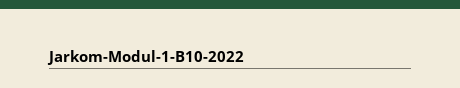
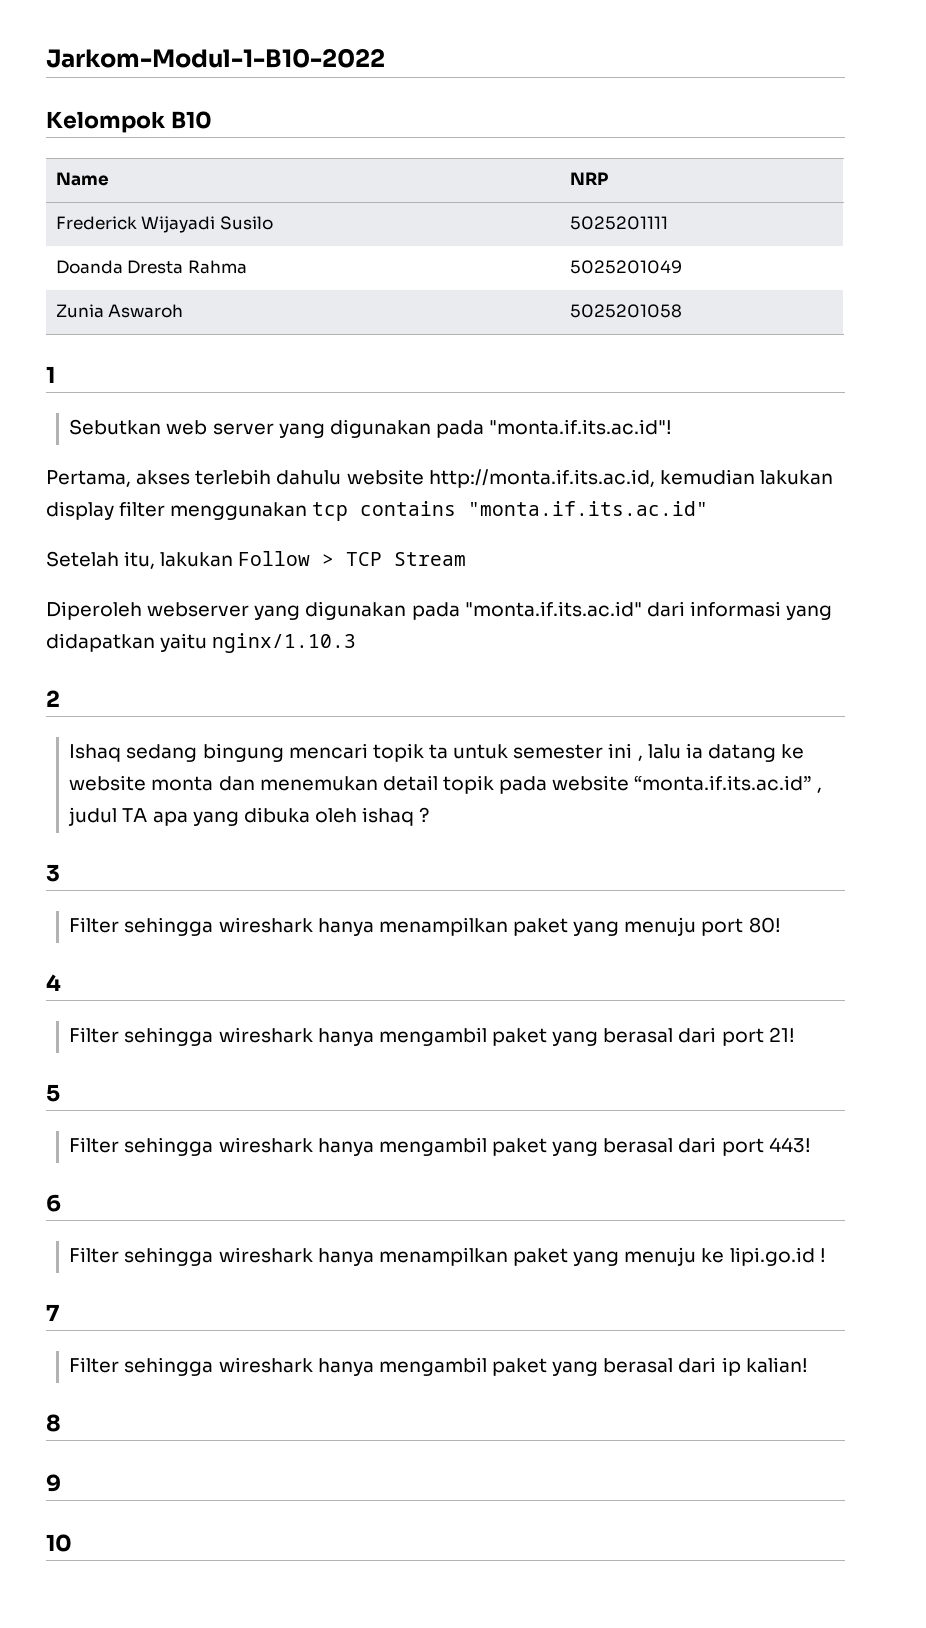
+ Kelompok B10
+ Name | NRP
+ Frederick Wijayadi Susilo | 5025201111
+ Doanda Dresta Rahma | 5025201049
+ Zunia Aswaroh | 5025201058
+ 1
+ Sebutkan web server yang digunakan pada "monta.if.its.ac.id"!
+ Pertama, akses terlebih dahulu website http://monta.if.its.ac.id, kemudian lakukan display filter menggunakan tcp contains "monta.if.its.ac.id"
+ Setelah itu, lakukan Follow > TCP Stream
+ Diperoleh webserver yang digunakan pada "monta.if.its.ac.id" dari informasi yang didapatkan yaitu nginx/1.10.3
+ 2
+ Ishaq sedang bingung mencari topik ta untuk semester ini , lalu ia datang ke website monta dan menemukan detail topik pada website “monta.if.its.ac.id” , judul TA apa yang dibuka oleh ishaq ?
+ 3
+ Filter sehingga wireshark hanya menampilkan paket yang menuju port 80!
+ 4
+ Filter sehingga wireshark hanya mengambil paket yang berasal dari port 21!
+ 5
+ Filter sehingga wireshark hanya mengambil paket yang berasal dari port 443!
+ 6
+ Filter sehingga wireshark hanya menampilkan paket yang menuju ke lipi.go.id !
+ 7
+ Filter sehingga wireshark hanya mengambil paket yang berasal dari ip kalian!
+ 8
+ 9
+ 10

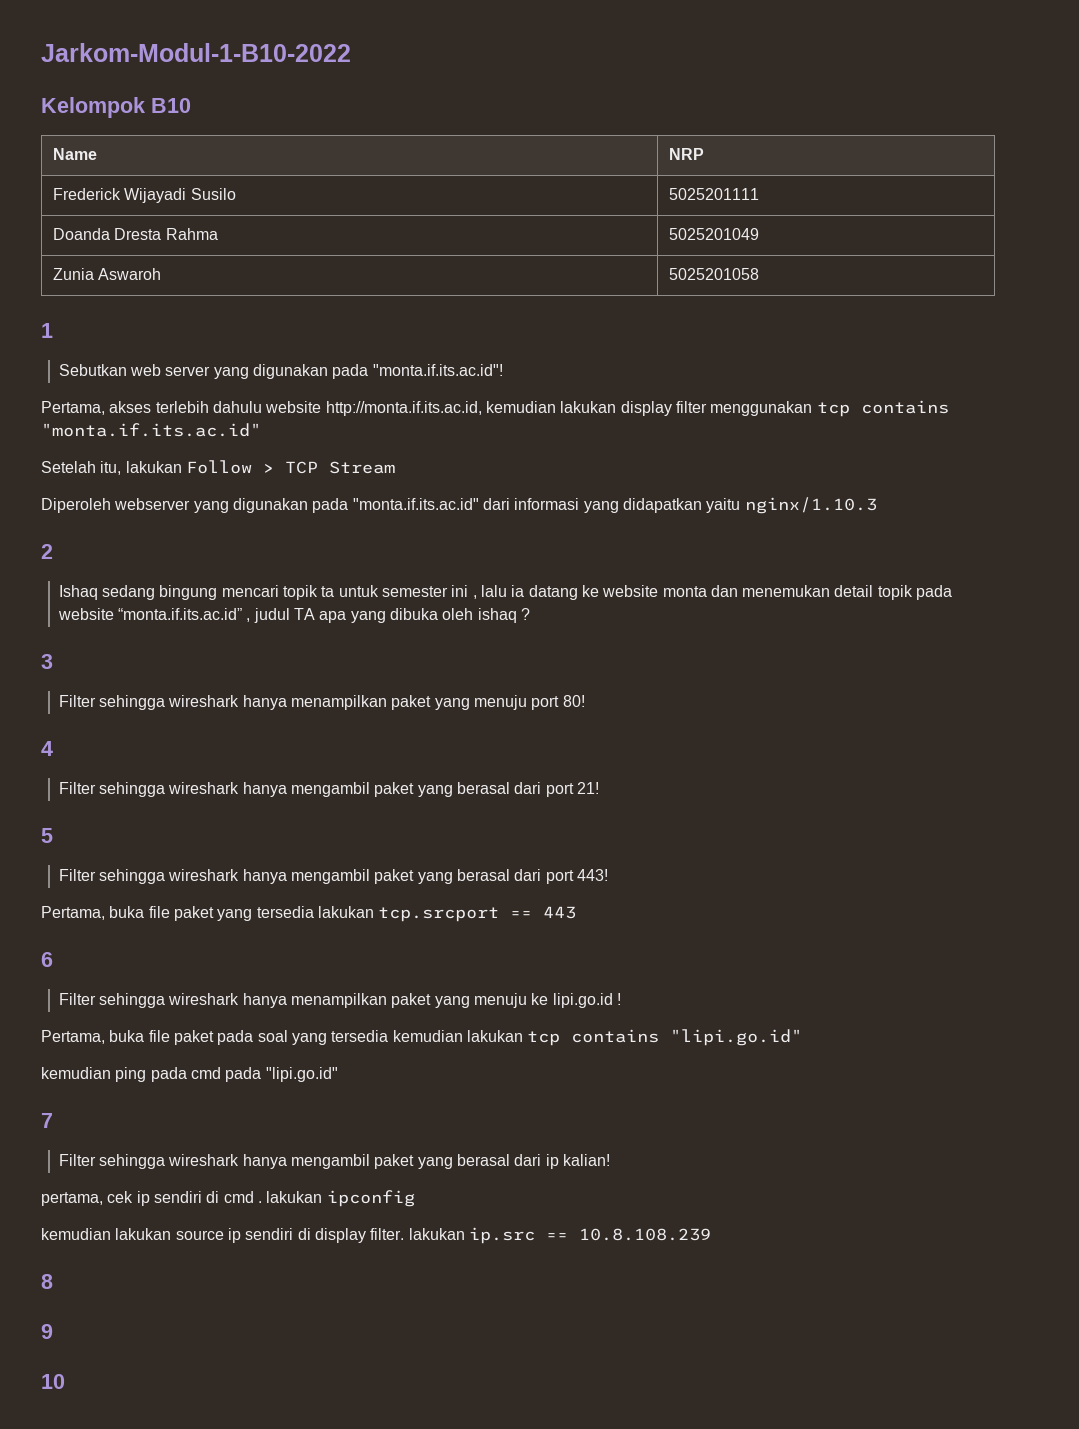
+ Pertama, buka file paket yang tersedia lakukan tcp.srcport == 443
+ Pertama, buka file paket pada soal yang tersedia kemudian lakukan tcp contains "lipi.go.id"
+ kemudian ping pada cmd pada "lipi.go.id"
+ pertama, cek ip sendiri di cmd . lakukan ipconfig
+ kemudian lakukan source ip sendiri di display filter. lakukan ip.src == 10.8.108.239

